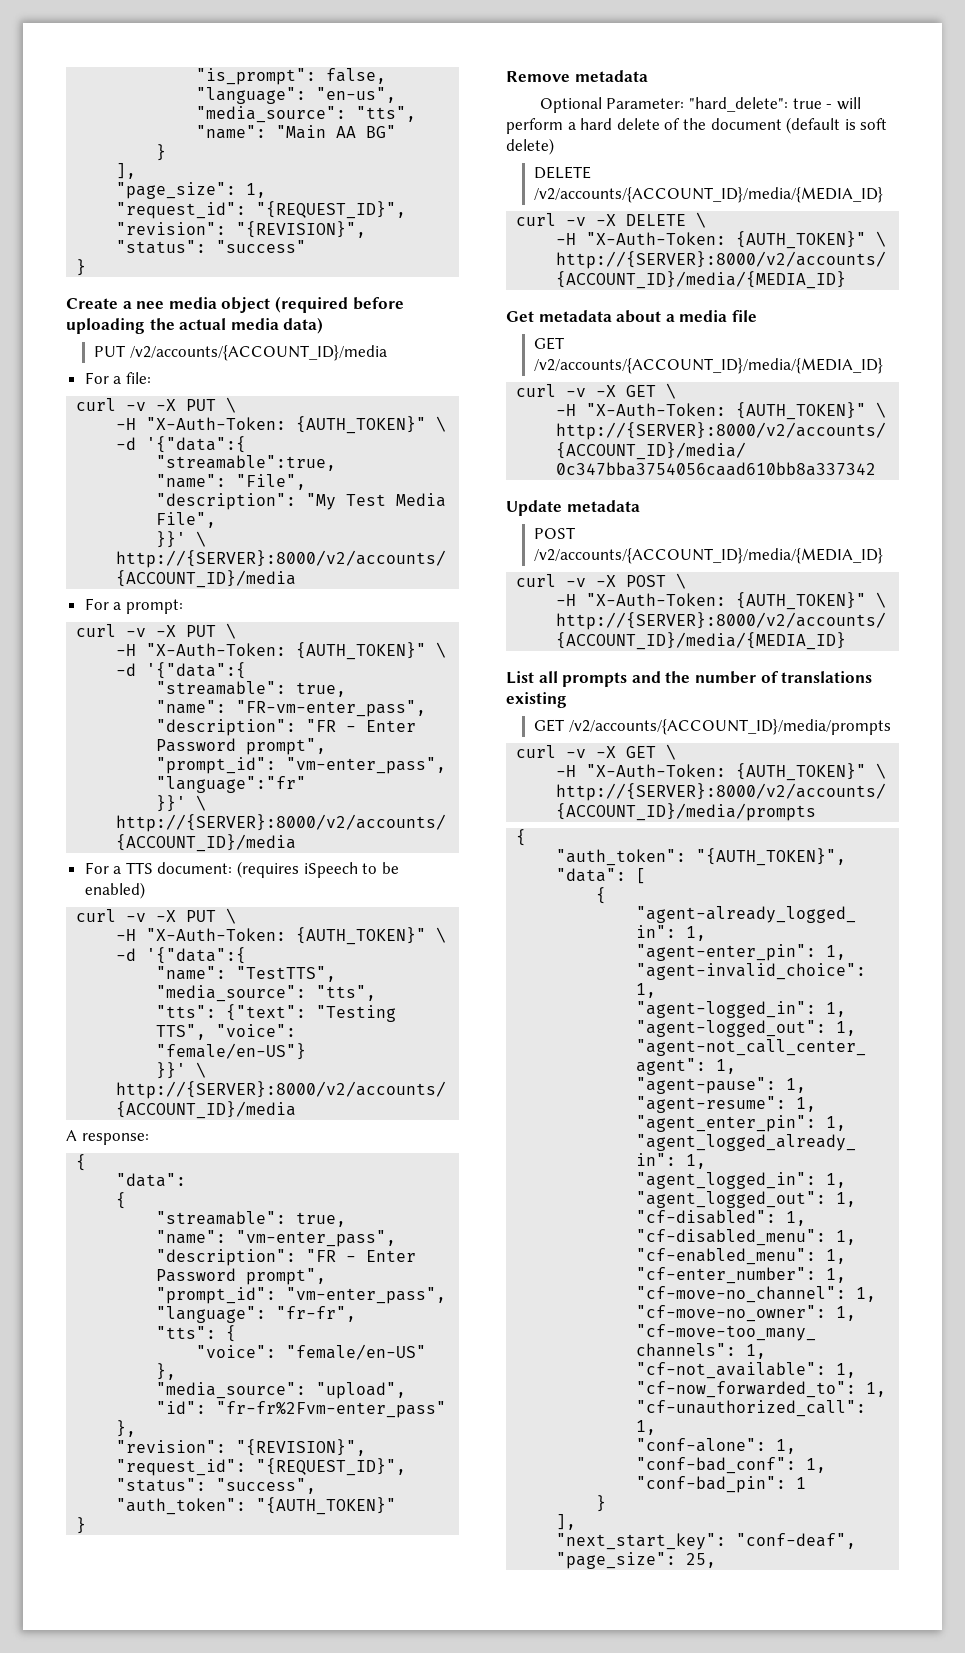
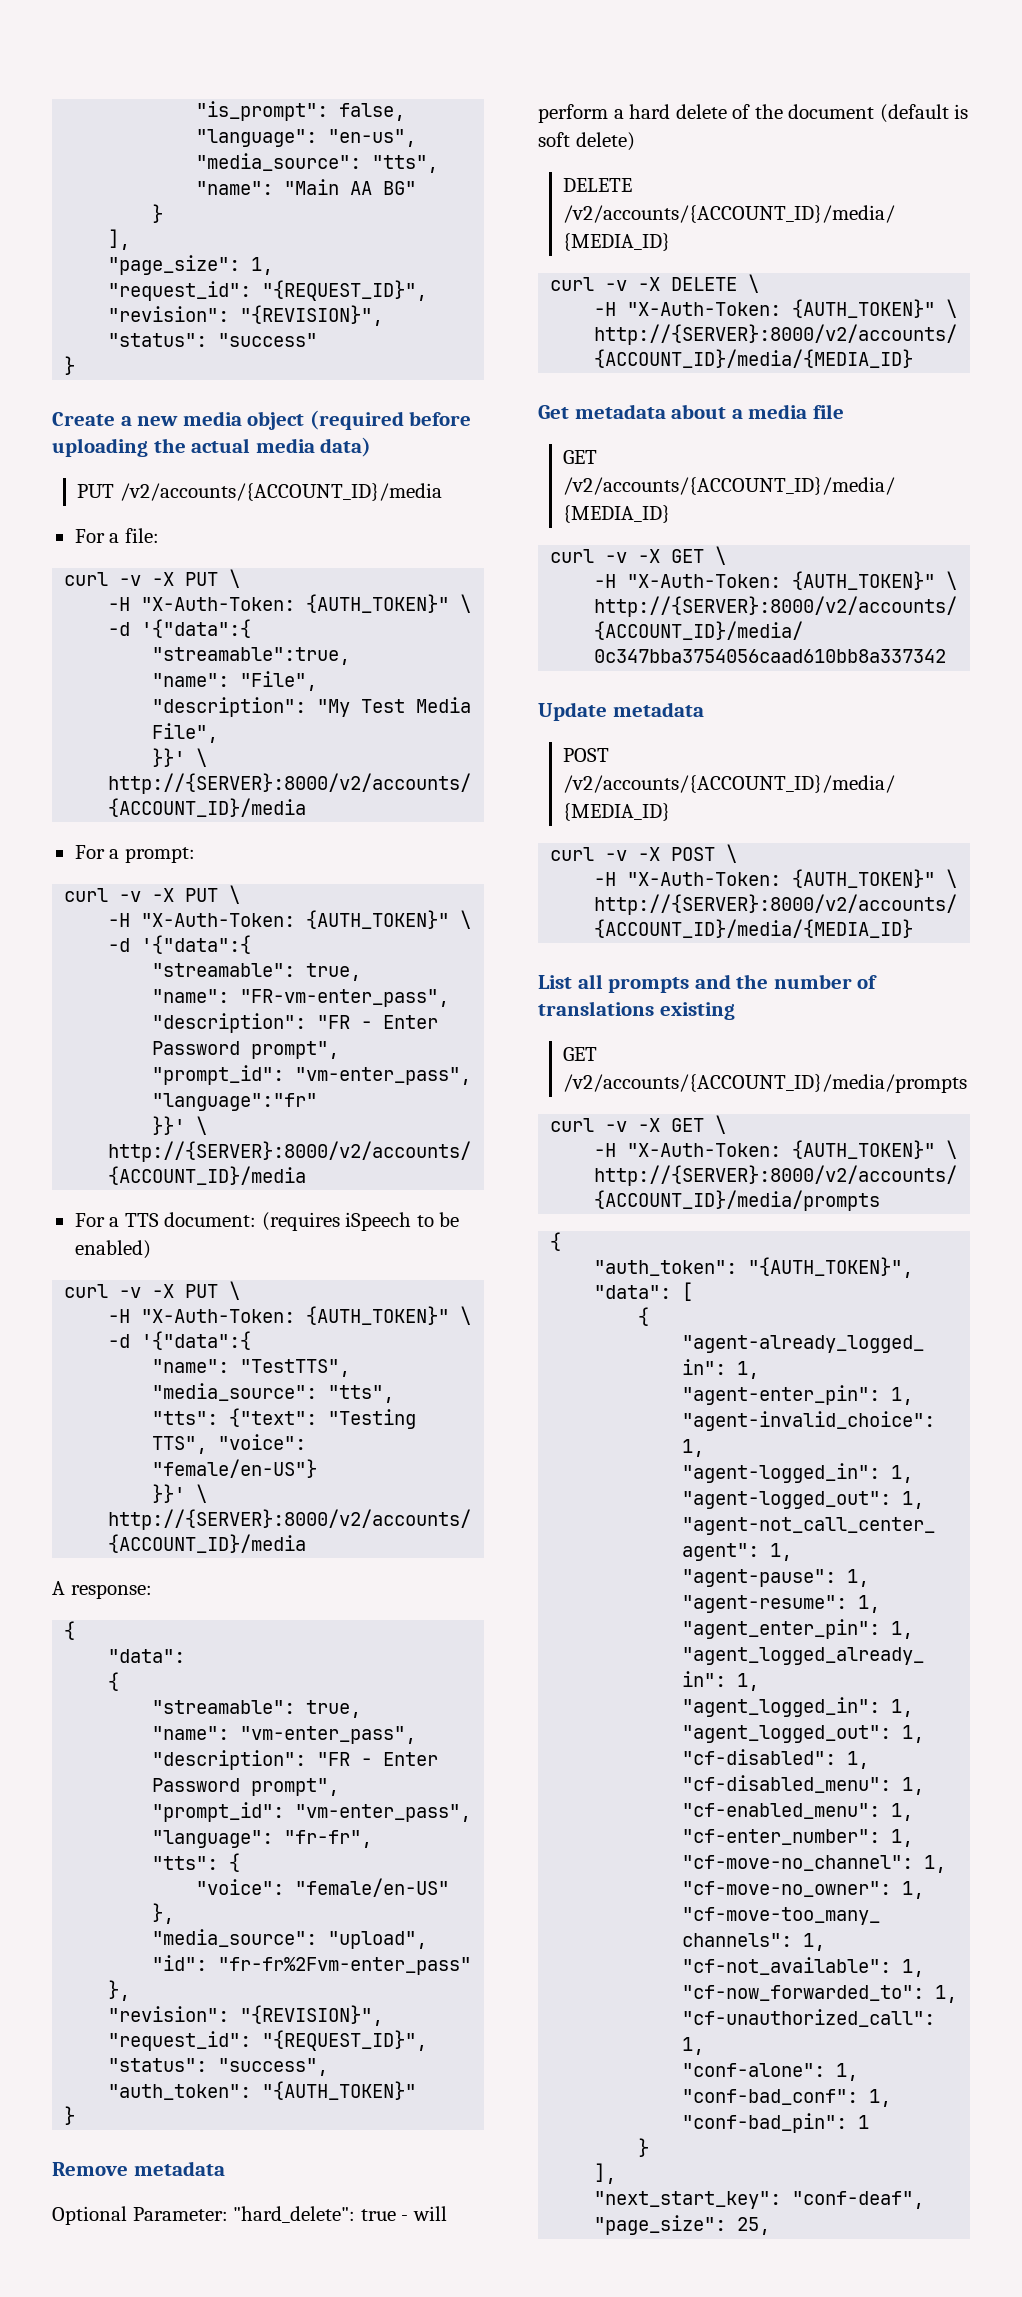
- Create a nee media object (required before uploading the actual media data)
+ Create a new media object (required before uploading the actual media data)

